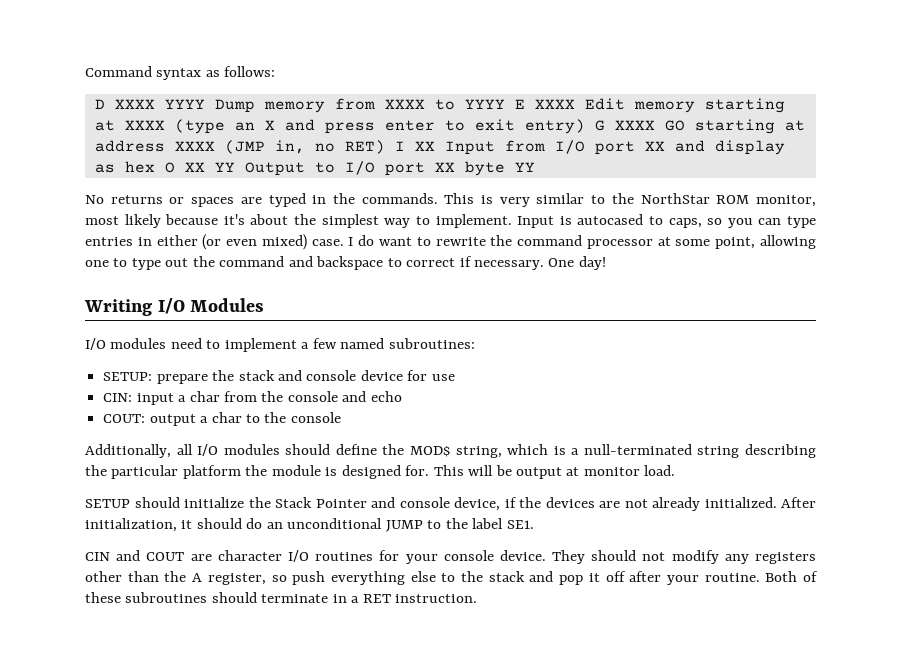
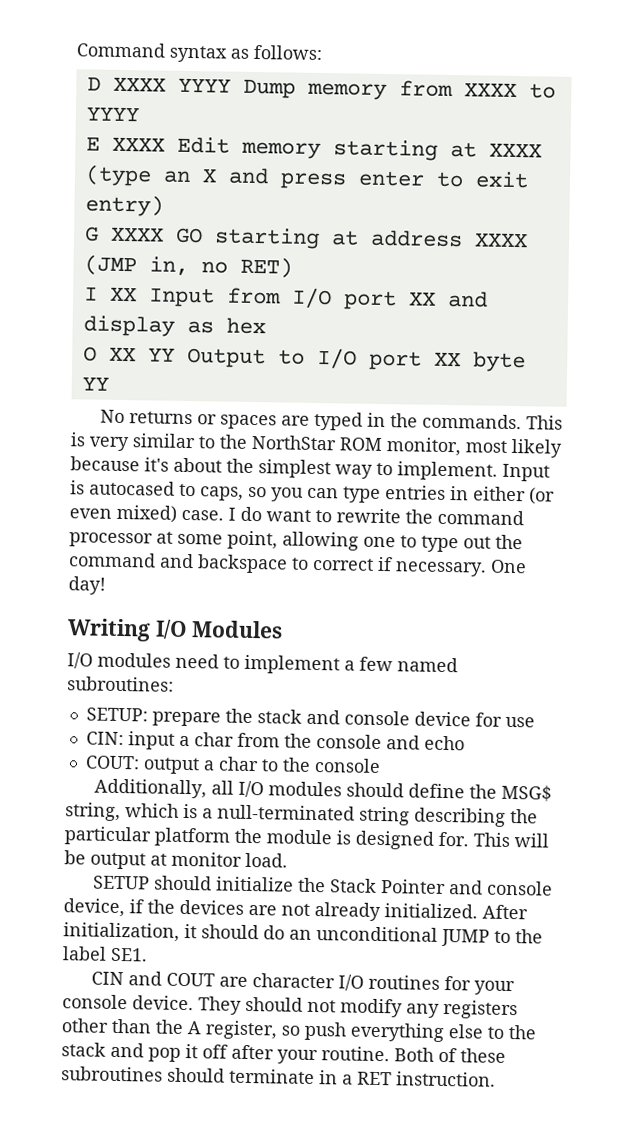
- D XXXX YYYY Dump memory from XXXX to YYYY E XXXX Edit memory starting at XXXX (type an X and press enter to exit entry) G XXXX GO starting at address XXXX (JMP in, no RET) I XX Input from I/O port XX and display as hex O XX YY Output to I/O port XX byte YY
+ D XXXX YYYY Dump memory from XXXX to YYYY
+ E XXXX Edit memory starting at XXXX (type an X and press enter to exit entry)
+ G XXXX GO starting at address XXXX (JMP in, no RET)
+ I XX Input from I/O port XX and display as hex
+ O XX YY Output to I/O port XX byte YY
- Additionally, all I/O modules should define the MOD$ string, which is a null-terminated string describing the particular platform the module is designed for.
+ Additionally, all I/O modules should define the MSG$ string, which is a null-terminated string describing the particular platform the module is designed for.

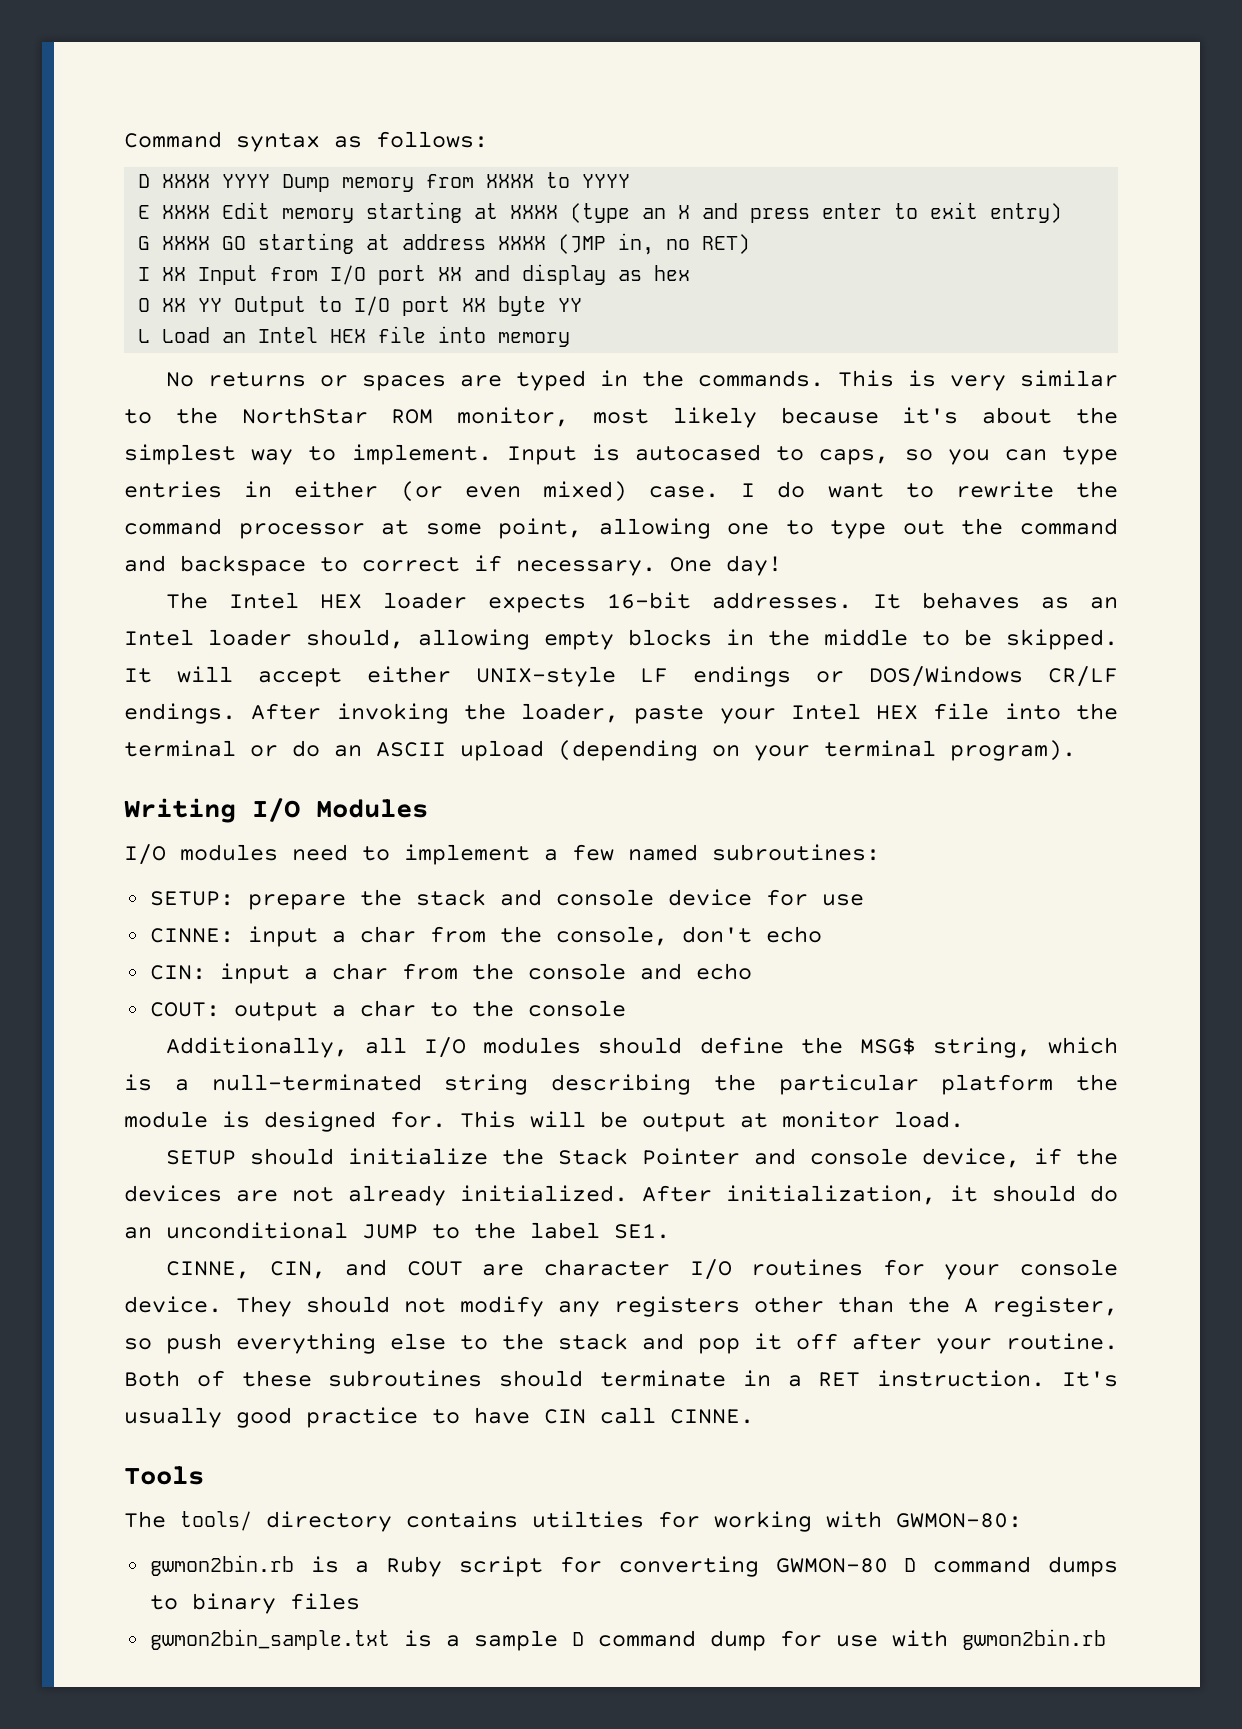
+ L Load an Intel HEX file into memory
+ The Intel HEX loader expects 16-bit addresses. It behaves as an Intel loader should, allowing empty blocks in the middle to be skipped. It will accept either UNIX-style LF endings or DOS/Windows CR/LF endings. After invoking the loader, paste your Intel HEX file into the terminal or do an ASCII upload (depending on your terminal program).
+ CINNE: input a char from the console, don't echo
- CIN and COUT are character I/O routines for your console device.
+ CINNE, CIN, and COUT are character I/O routines for your console device.
+ It's usually good practice to have CIN call CINNE.
+ Tools
+ The tools/ directory contains utilties for working with GWMON-80:
+ gwmon2bin.rb is a Ruby script for converting GWMON-80 D command dumps to binary files
+ gwmon2bin_sample.txt is a sample D command dump for use with gwmon2bin.rb

